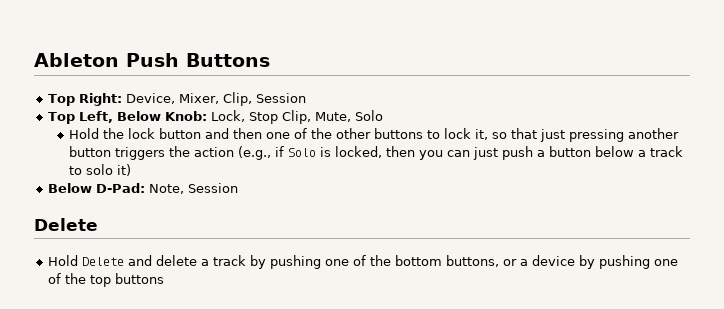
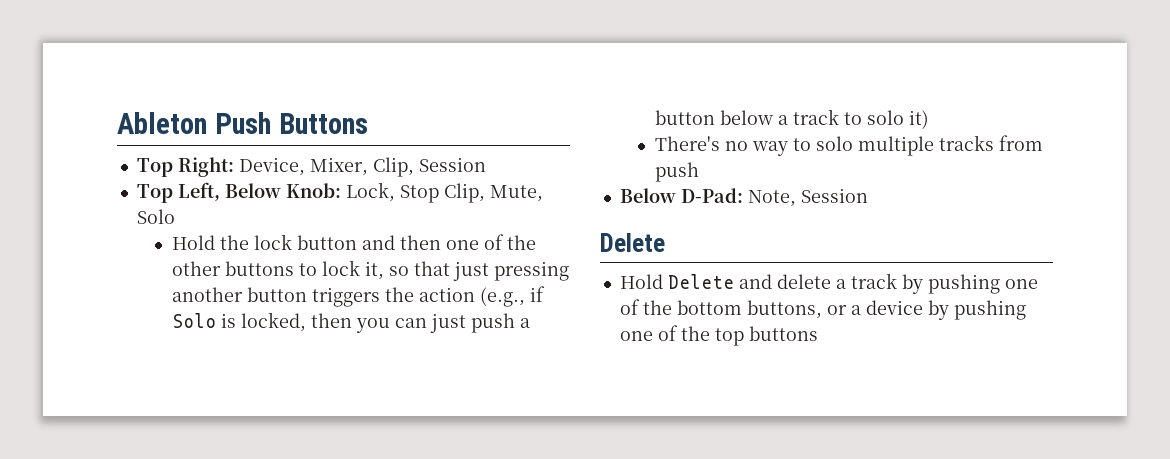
+ There's no way to solo multiple tracks from push

